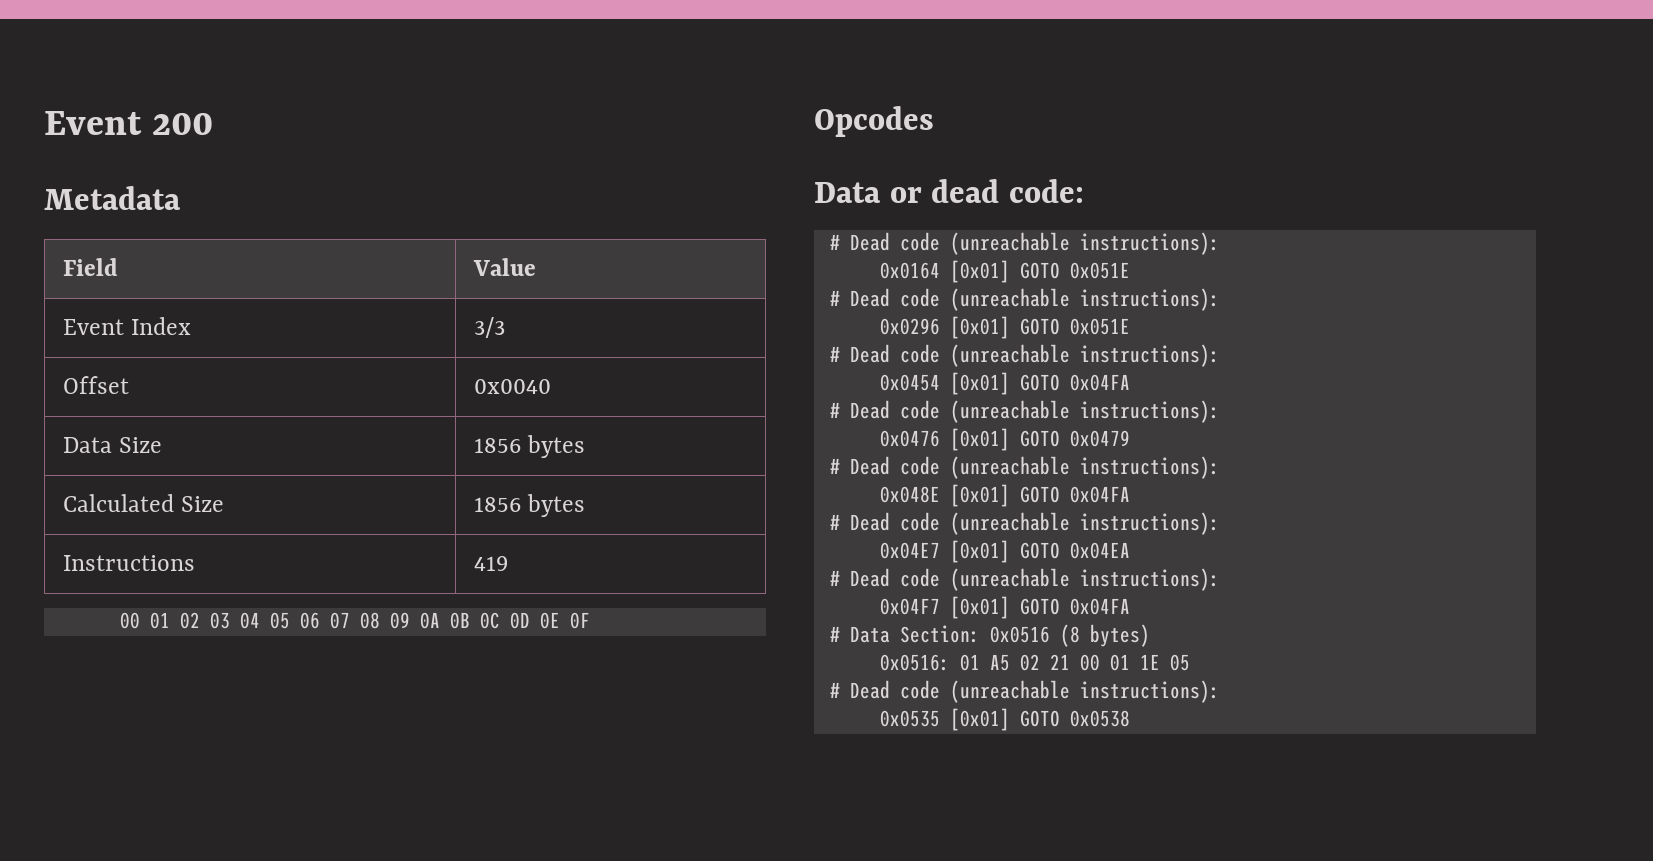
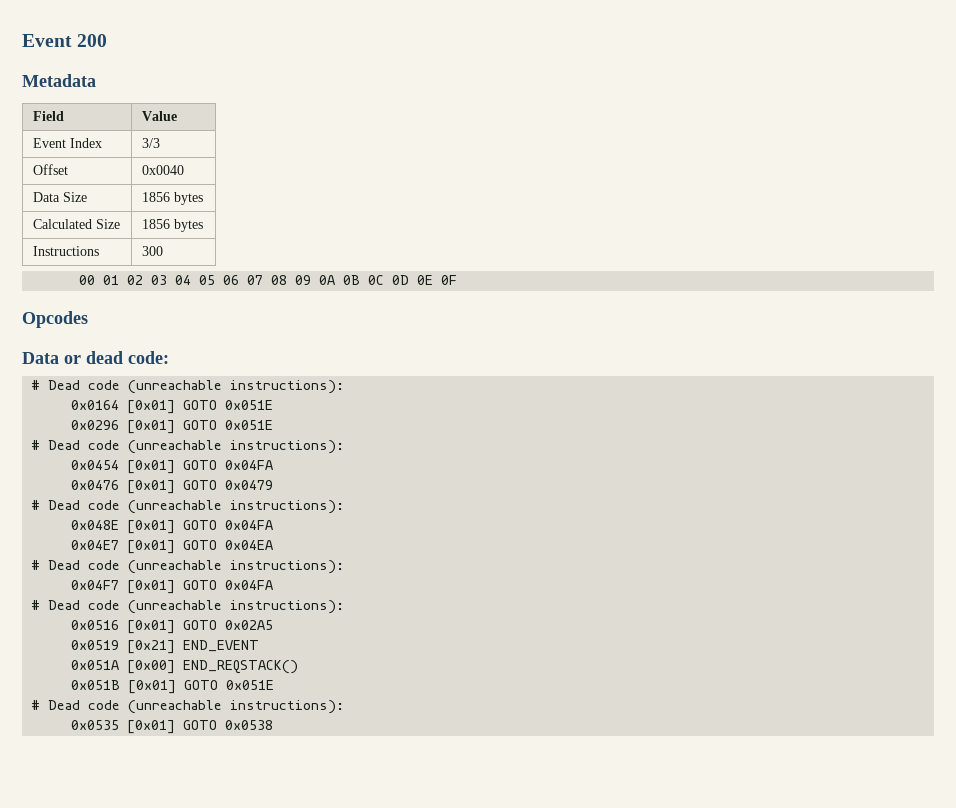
- Instructions | 419
+ Instructions | 300
  0x0164 [0x01] GOTO 0x051E
- # Dead code (unreachable instructions):
  0x0454 [0x01] GOTO 0x04FA
- # Dead code (unreachable instructions):
  0x048E [0x01] GOTO 0x04FA
- # Dead code (unreachable instructions):
  0x04F7 [0x01] GOTO 0x04FA
- # Data Section: 0x0516 (8 bytes)
- 0x0516: 01 A5 02 21 00 01 1E 05
+ # Dead code (unreachable instructions):
+ 0x0516 [0x01] GOTO 0x02A5
+ 0x0519 [0x21] END_EVENT
+ 0x051A [0x00] END_REQSTACK()
+ 0x051B [0x01] GOTO 0x051E

